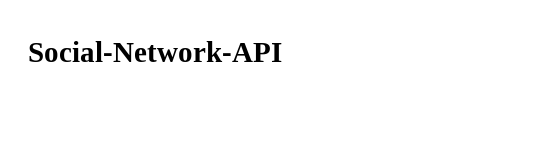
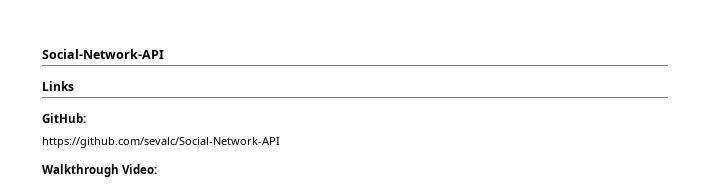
+ Links
+ GitHub:
+ https://github.com/sevalc/Social-Network-API
+ Walkthrough Video:

